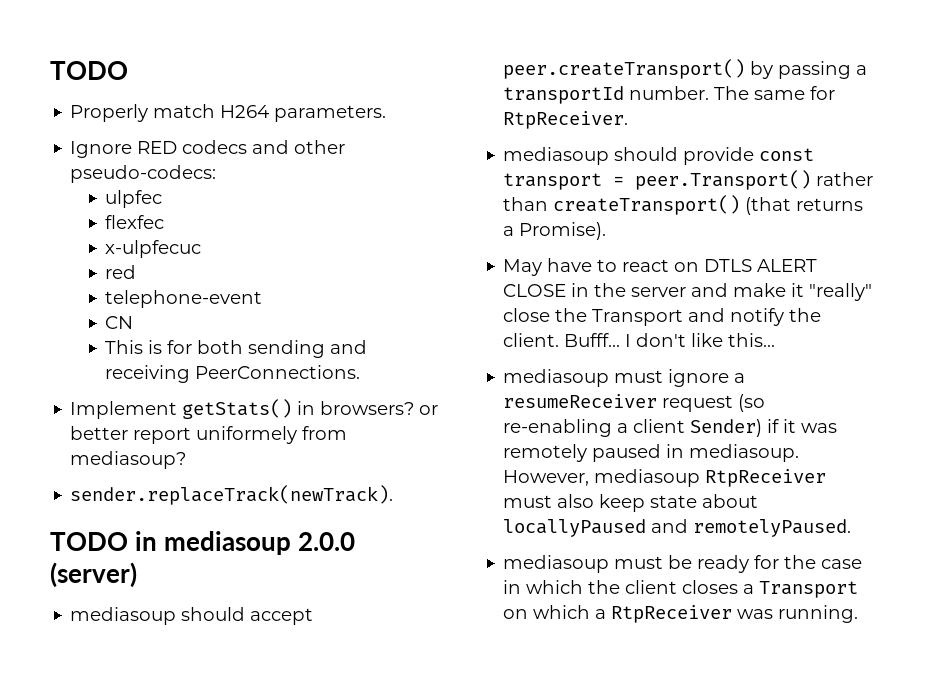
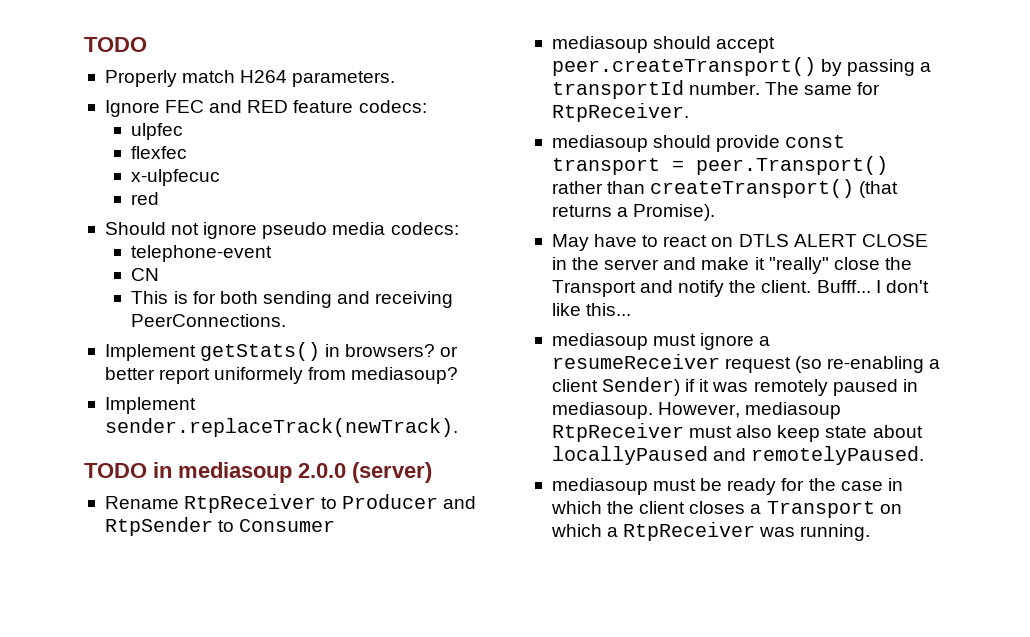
- Ignore RED codecs and other pseudo-codecs:
+ Ignore FEC and RED feature codecs:
+ Should not ignore pseudo media codecs:
- sender.replaceTrack(newTrack).
+ Implement sender.replaceTrack(newTrack).
+ Rename RtpReceiver to Producer and RtpSender to Consumer

